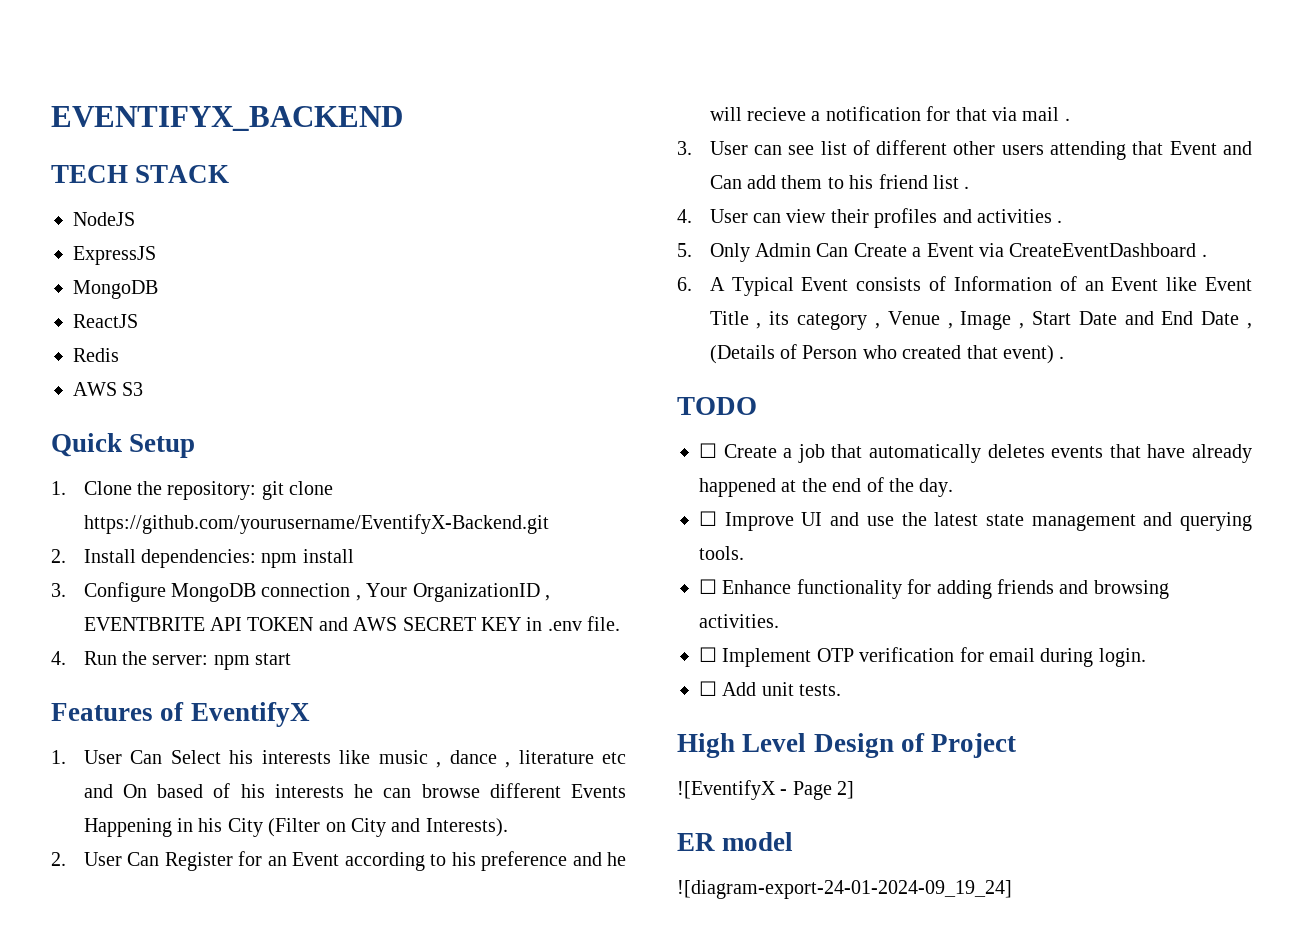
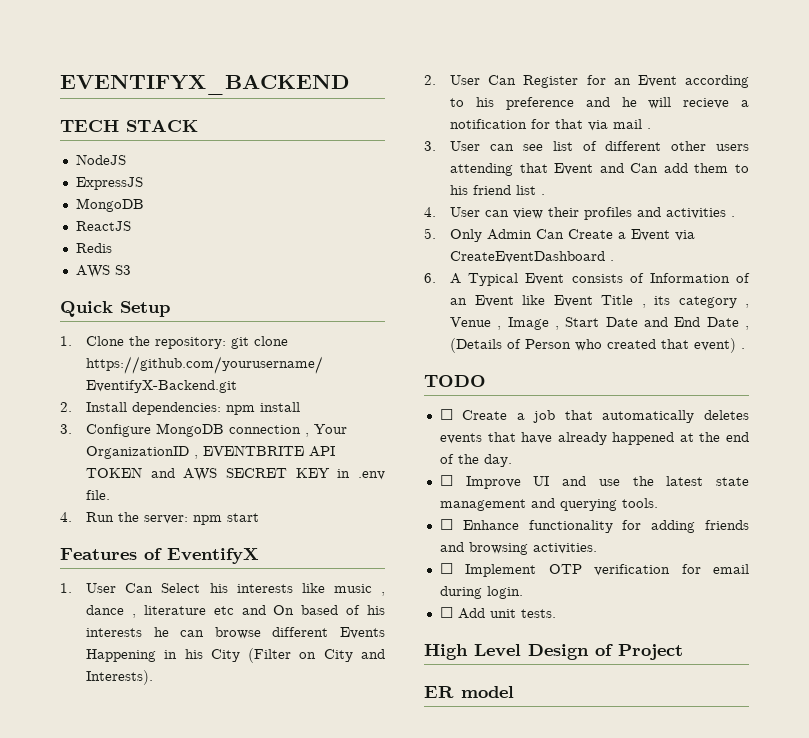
- ![EventifyX - Page 2]
- ![diagram-export-24-01-2024-09_19_24]

